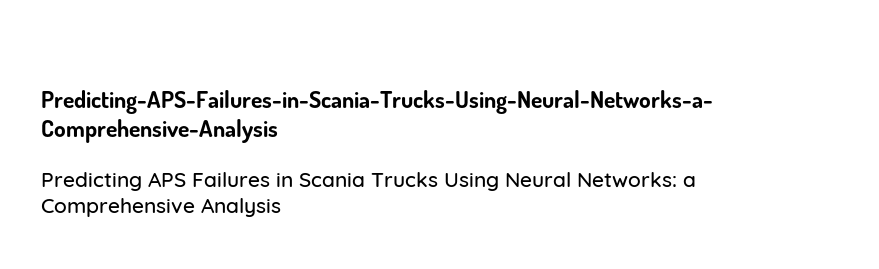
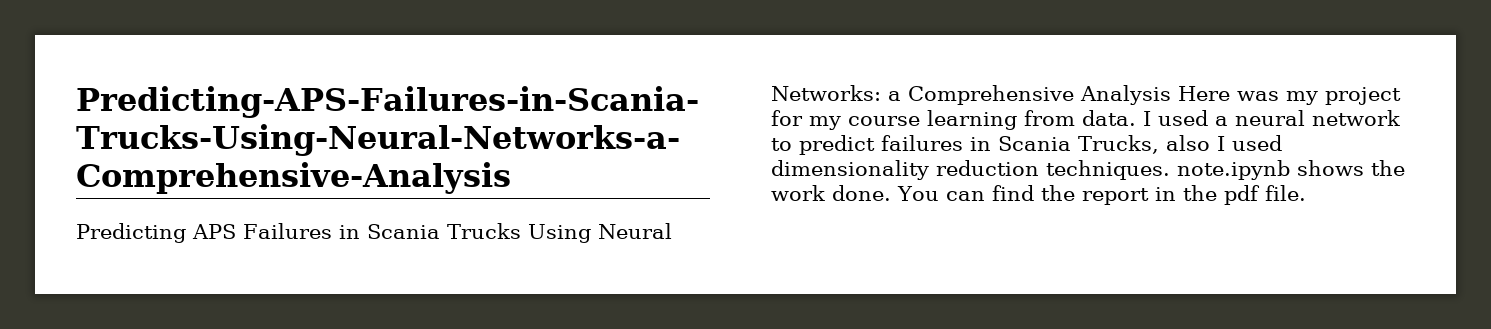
- Predicting APS Failures in Scania Trucks Using Neural Networks: a Comprehensive Analysis
+ Predicting APS Failures in Scania Trucks Using Neural Networks: a Comprehensive Analysis Here was my project for my course learning from data. I used a neural network to predict failures in Scania Trucks, also I used dimensionality reduction techniques. note.ipynb shows the work done. You can find the report in the pdf file.

